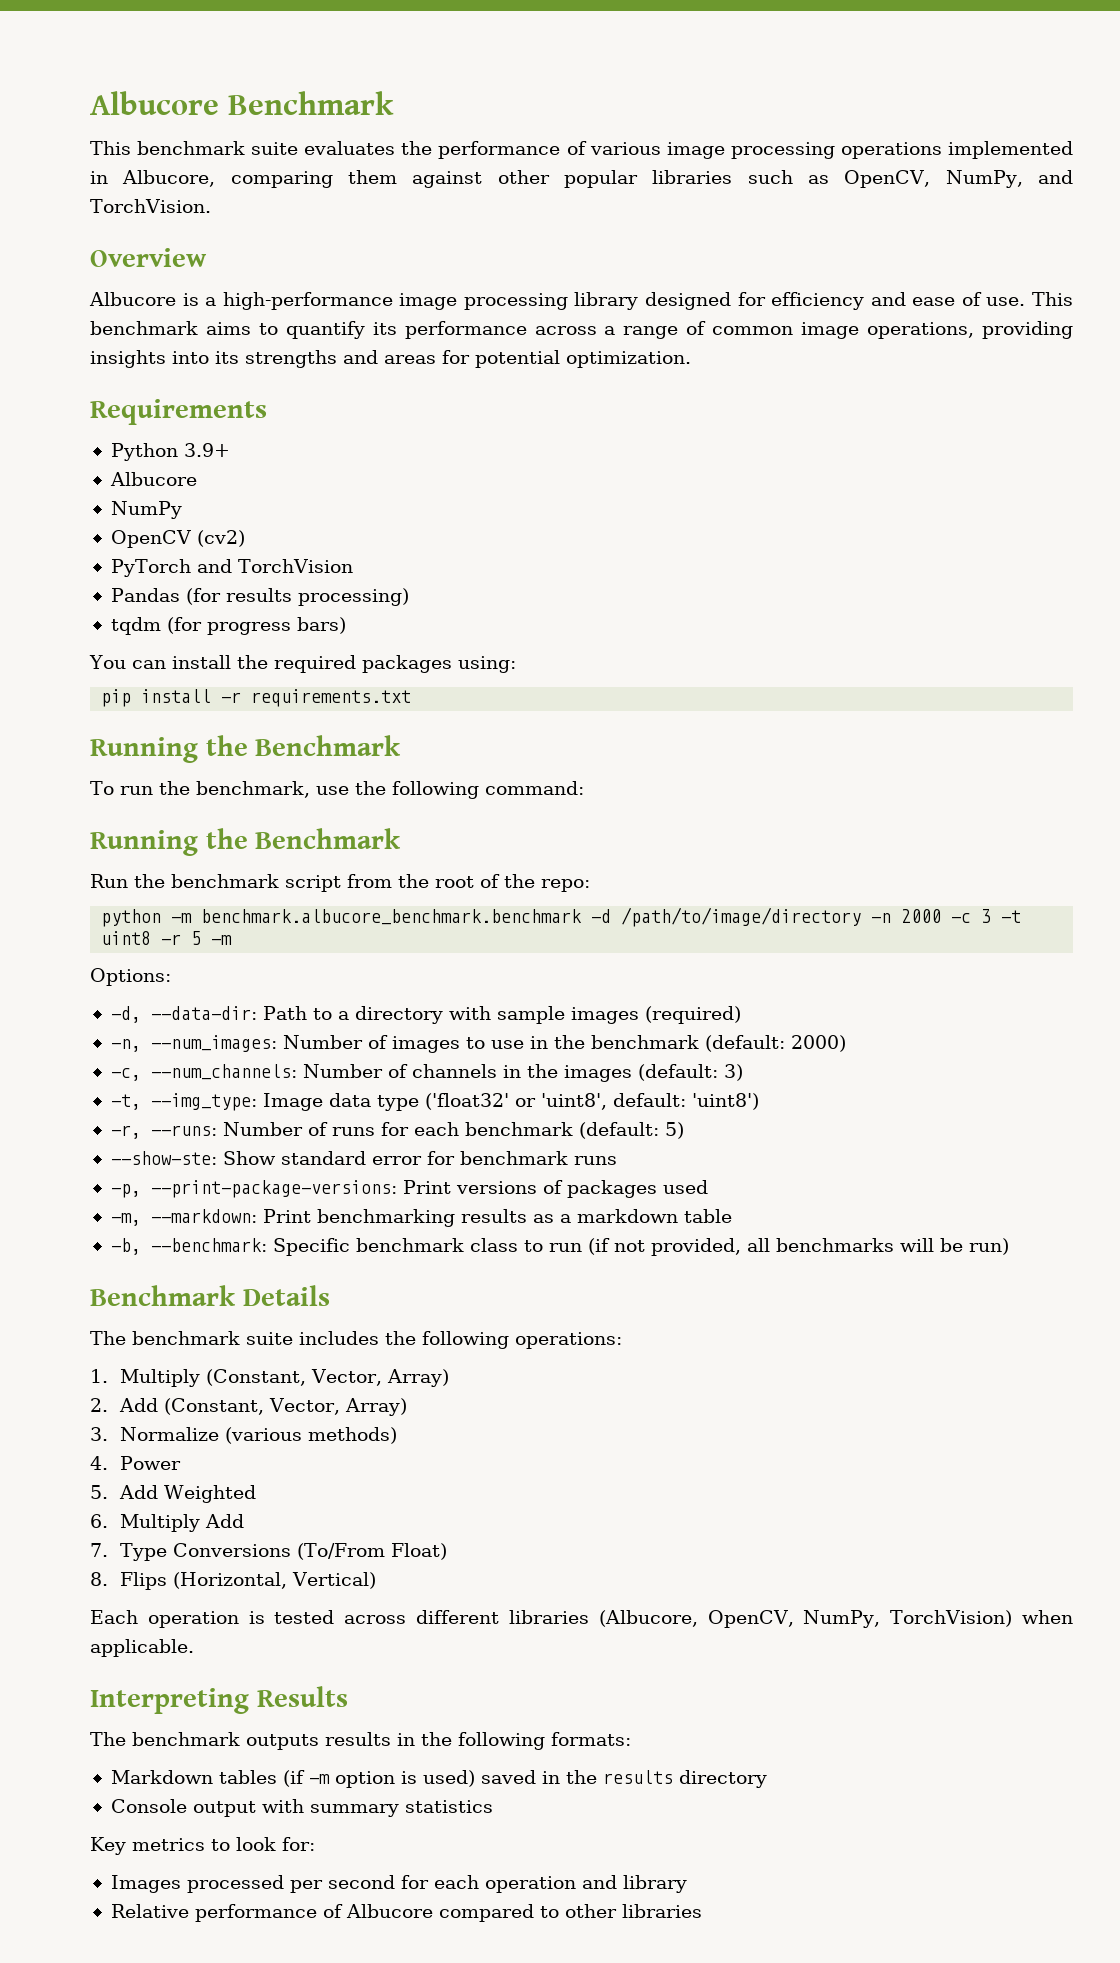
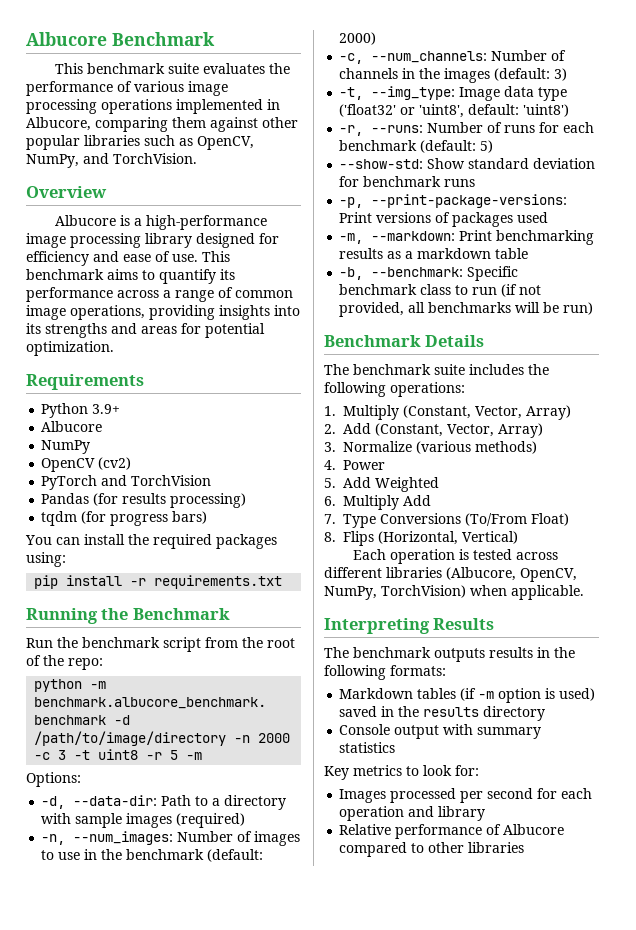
- To run the benchmark, use the following command:
- Running the Benchmark
- --show-ste: Show standard error for benchmark runs
+ --show-std: Show standard deviation for benchmark runs

